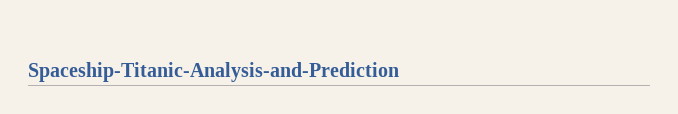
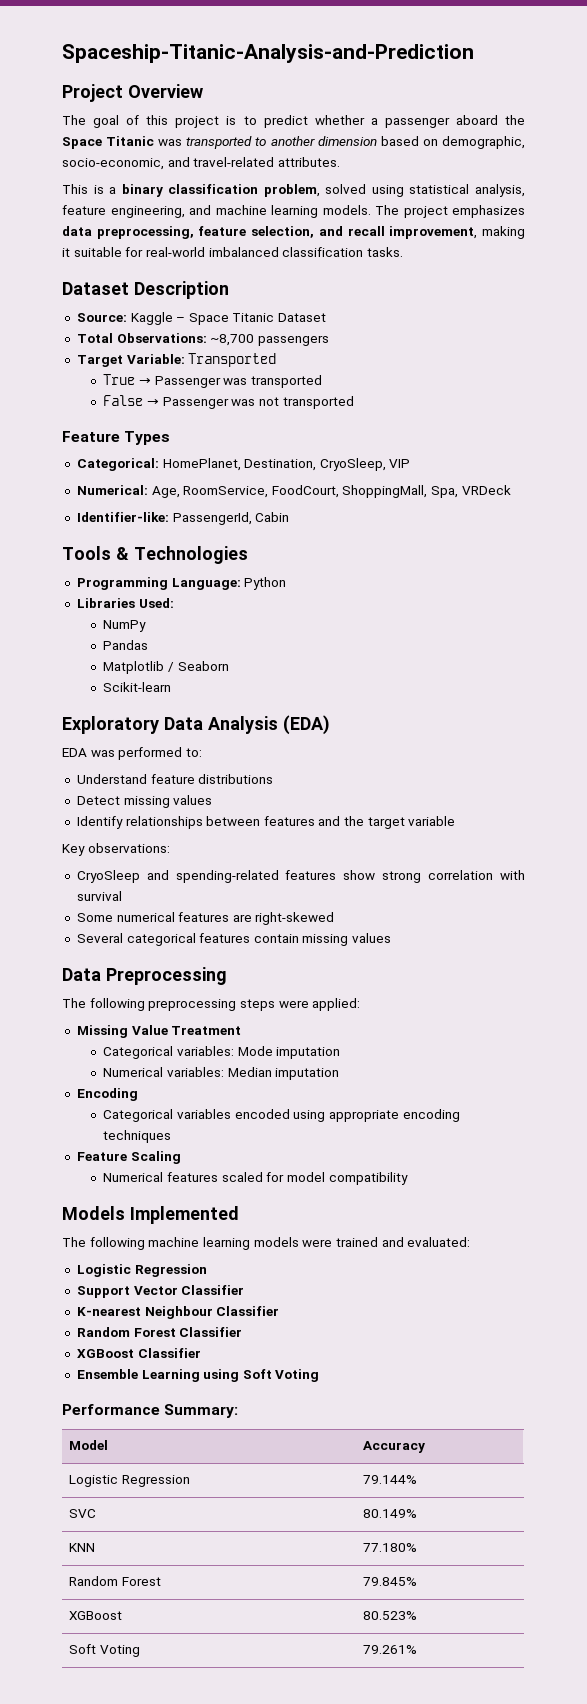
+ Project Overview
+ The goal of this project is to predict whether a passenger aboard the Space Titanic was transported to another dimension based on demographic, socio-economic, and travel-related attributes.
+ This is a binary classification problem, solved using statistical analysis, feature engineering, and machine learning models. The project emphasizes data preprocessing, feature selection, and recall improvement, making it suitable for real-world imbalanced classification tasks.
+ Dataset Description
+ Source: Kaggle – Space Titanic Dataset
+ Total Observations: ~8,700 passengers
+ Target Variable: Transported
+ True → Passenger was transported
+ False → Passenger was not transported
+ Feature Types
+ Categorical: HomePlanet, Destination, CryoSleep, VIP
+ Numerical: Age, RoomService, FoodCourt, ShoppingMall, Spa, VRDeck
+ Identifier-like: PassengerId, Cabin
+ Tools & Technologies
+ Programming Language: Python
+ Libraries Used:
+ NumPy
+ Pandas
+ Matplotlib / Seaborn
+ Scikit-learn
+ Exploratory Data Analysis (EDA)
+ EDA was performed to:
+ Understand feature distributions
+ Detect missing values
+ Identify relationships between features and the target variable
+ Key observations:
+ CryoSleep and spending-related features show strong correlation with survival
+ Some numerical features are right-skewed
+ Several categorical features contain missing values
+ Data Preprocessing
+ The following preprocessing steps were applied:
+ Missing Value Treatment
+ Categorical variables: Mode imputation
+ Numerical variables: Median imputation
+ Encoding
+ Categorical variables encoded using appropriate encoding techniques
+ Feature Scaling
+ Numerical features scaled for model compatibility
+ Models Implemented
+ The following machine learning models were trained and evaluated:
+ Logistic Regression
+ Support Vector Classifier
+ K-nearest Neighbour Classifier
+ Random Forest Classifier
+ XGBoost Classifier
+ Ensemble Learning using Soft Voting
+ Performance Summary:
+ Model | Accuracy
+ Logistic Regression | 79.144%
+ SVC | 80.149%
+ KNN | 77.180%
+ Random Forest | 79.845%
+ XGBoost | 80.523%
+ Soft Voting | 79.261%

